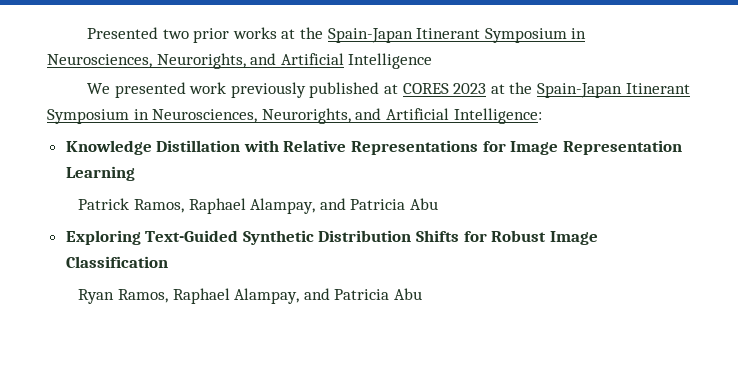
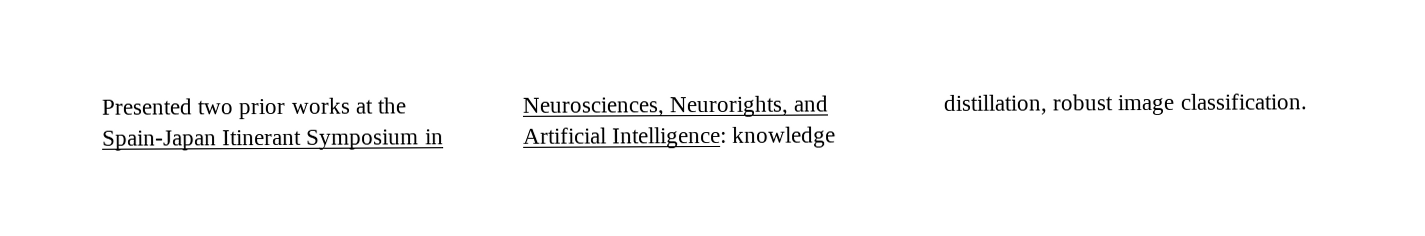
- Presented two prior works at the Spain-Japan Itinerant Symposium in Neurosciences, Neurorights, and Artificial Intelligence
- We presented work previously published at CORES 2023 at the Spain-Japan Itinerant Symposium in Neurosciences, Neurorights, and Artificial Intelligence:
- Knowledge Distillation with Relative Representations for Image Representation Learning
- Patrick Ramos, Raphael Alampay, and Patricia Abu
- Exploring Text-Guided Synthetic Distribution Shifts for Robust Image Classification
- Ryan Ramos, Raphael Alampay, and Patricia Abu
+ Presented two prior works at the Spain-Japan Itinerant Symposium in Neurosciences, Neurorights, and Artificial Intelligence: knowledge distillation, robust image classification.

